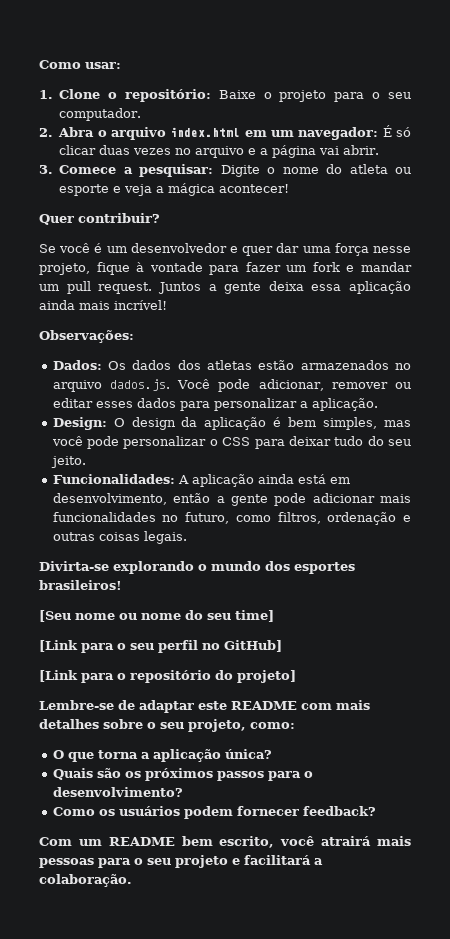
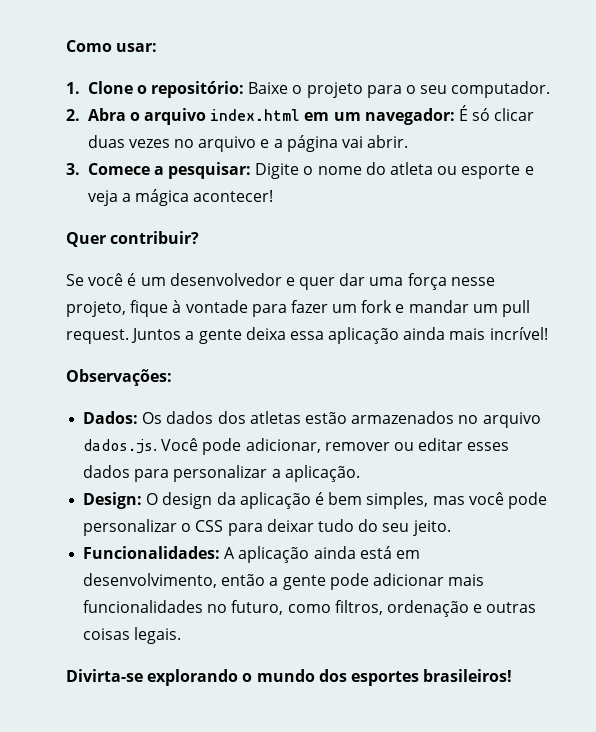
- [Seu nome ou nome do seu time]
- [Link para o seu perfil no GitHub]
- [Link para o repositório do projeto]
- Lembre-se de adaptar este README com mais detalhes sobre o seu projeto, como:
- O que torna a aplicação única?
- Quais são os próximos passos para o desenvolvimento?
- Como os usuários podem fornecer feedback?
- Com um README bem escrito, você atrairá mais pessoas para o seu projeto e facilitará a colaboração.

